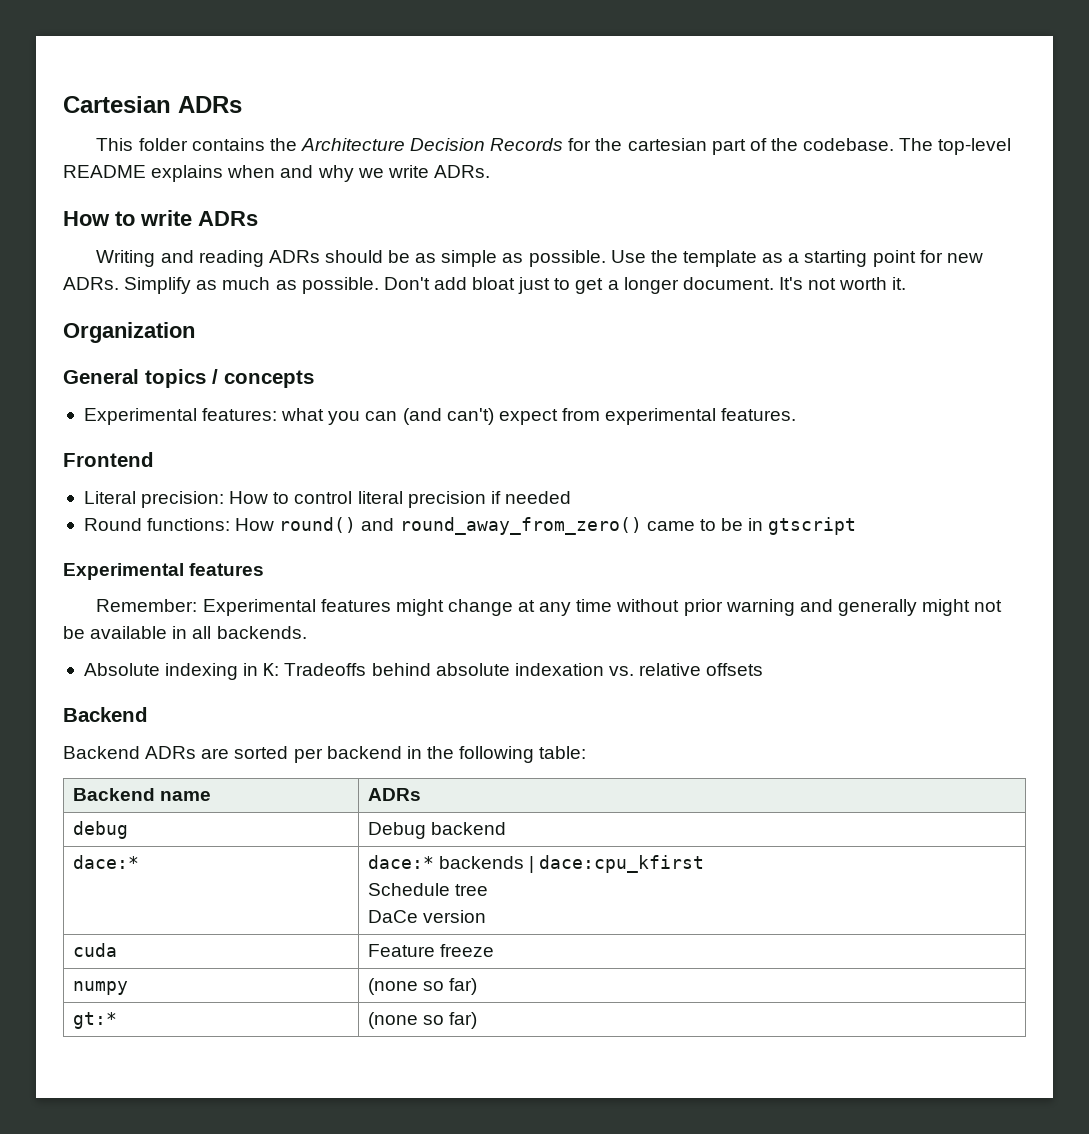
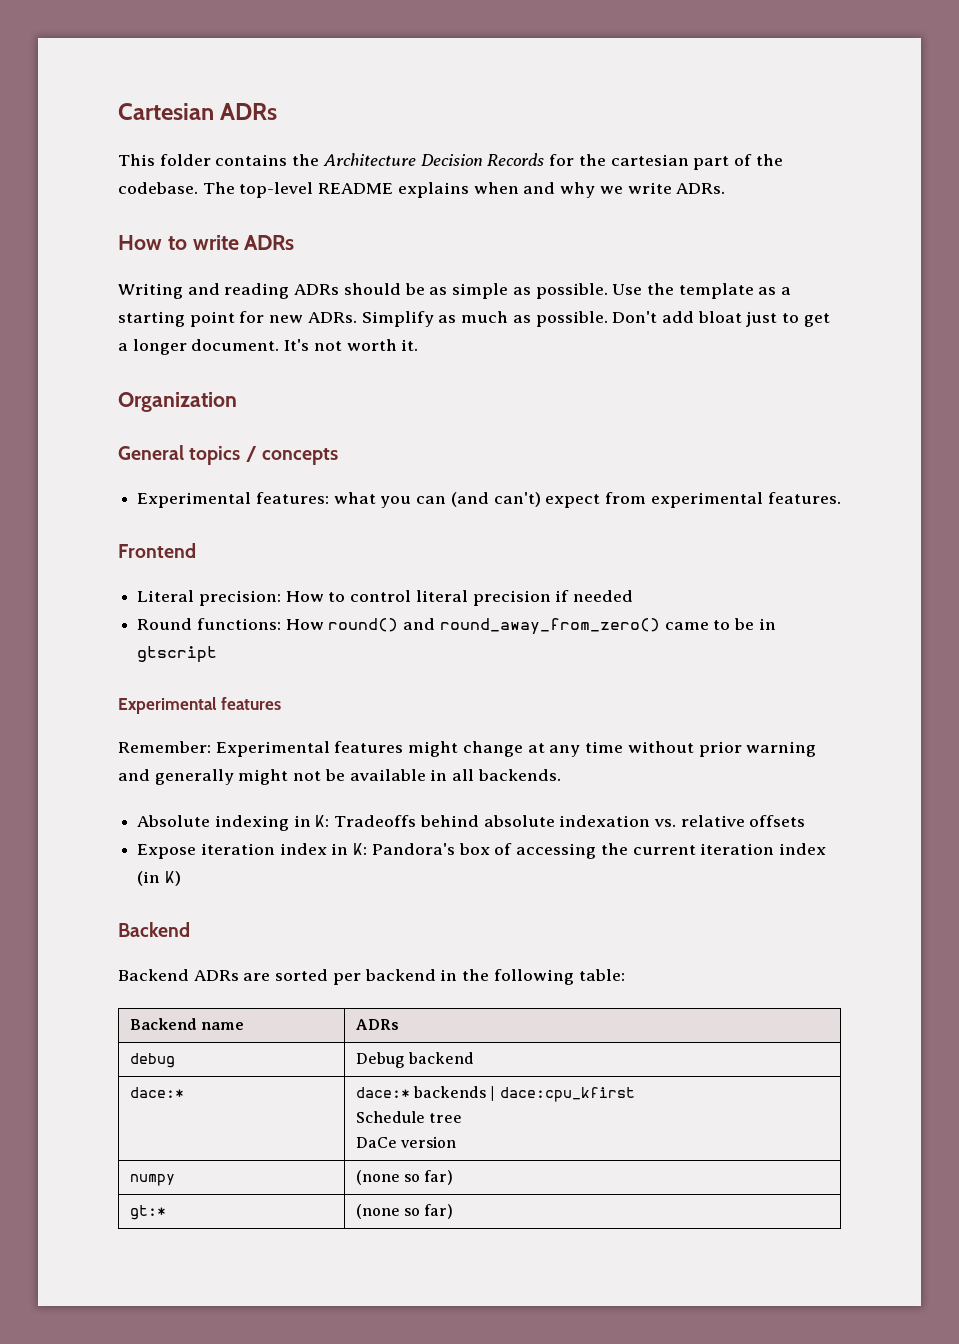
+ Expose iteration index in K: Pandora's box of accessing the current iteration index (in K)
- cuda | Feature freeze

